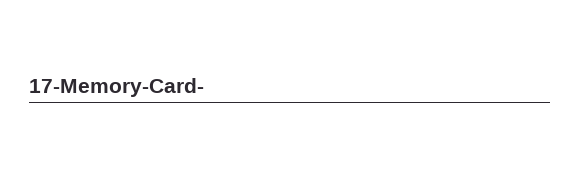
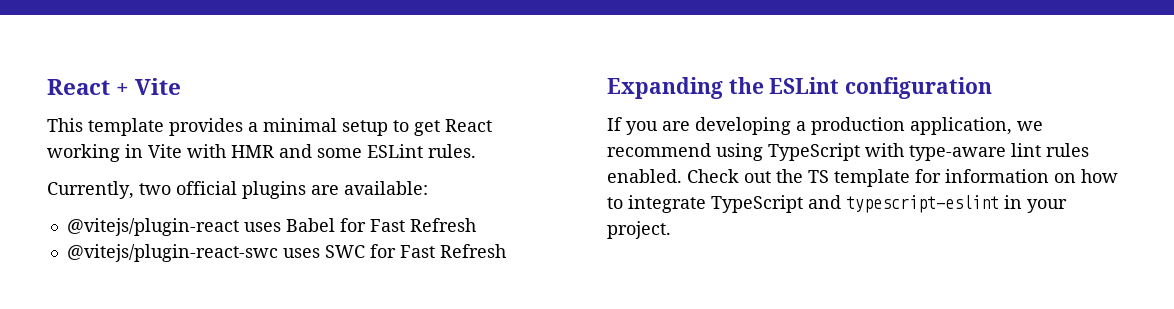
- 17-Memory-Card-
+ React + Vite
+ This template provides a minimal setup to get React working in Vite with HMR and some ESLint rules.
+ Currently, two official plugins are available:
+ @vitejs/plugin-react uses Babel for Fast Refresh
+ @vitejs/plugin-react-swc uses SWC for Fast Refresh
+ Expanding the ESLint configuration
+ If you are developing a production application, we recommend using TypeScript with type-aware lint rules enabled. Check out the TS template for information on how to integrate TypeScript and typescript-eslint in your project.

